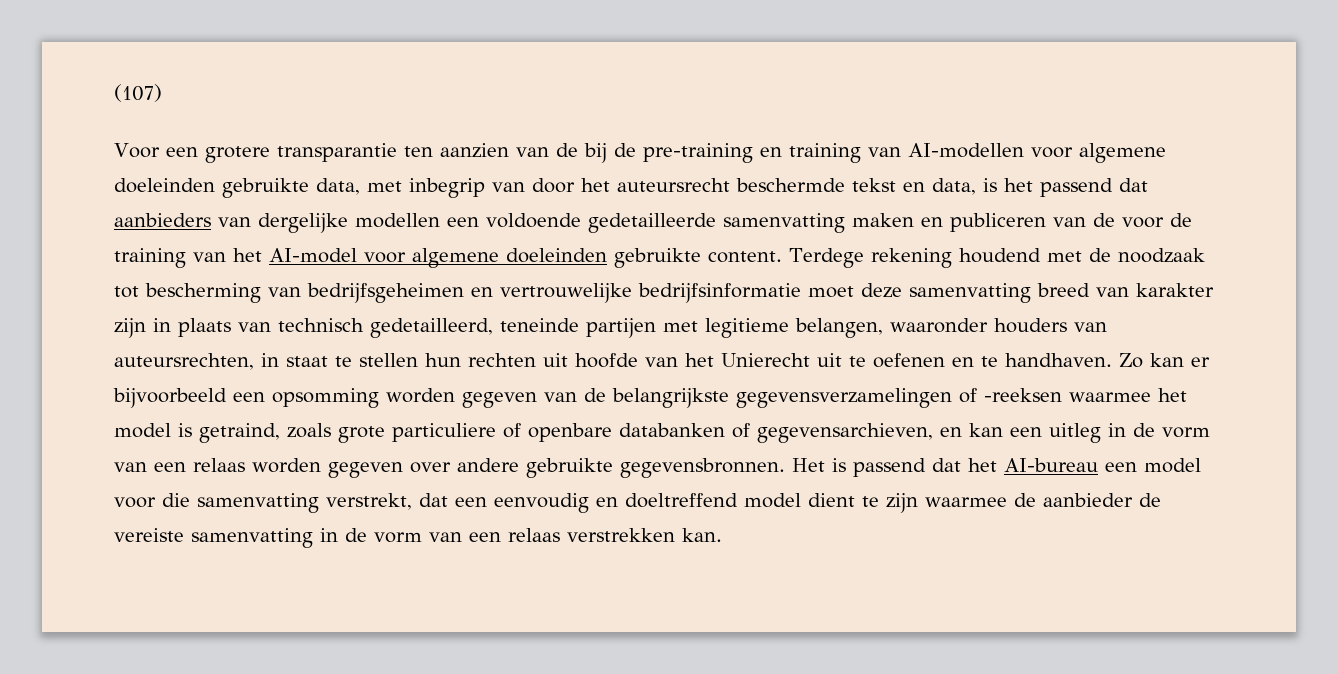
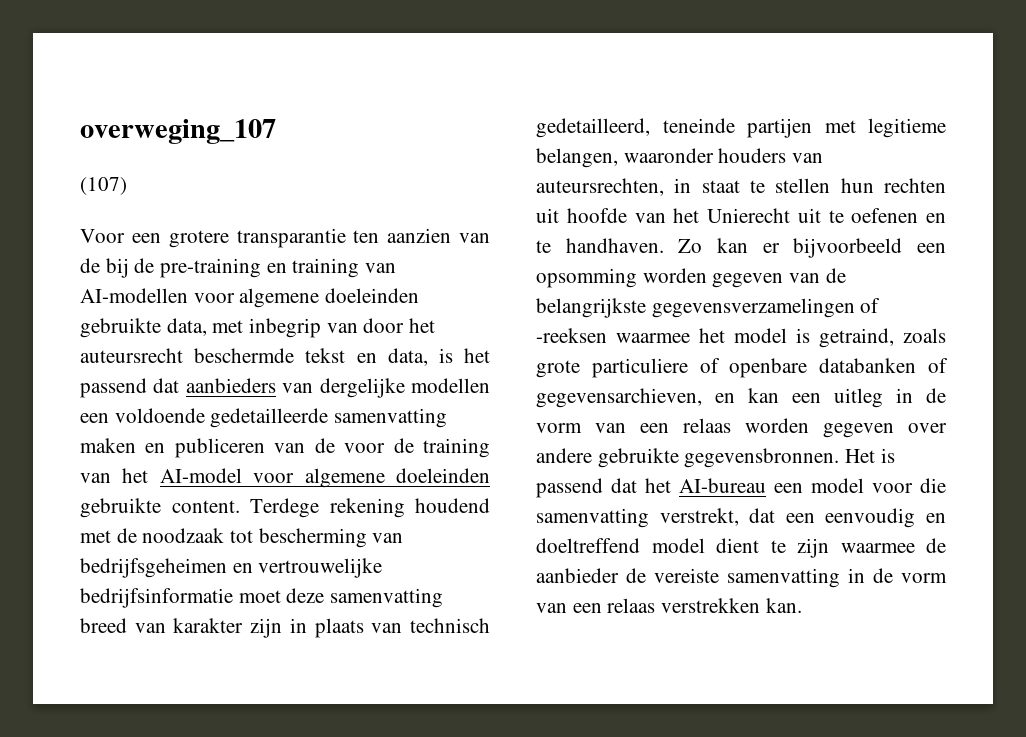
+ overweging_107

